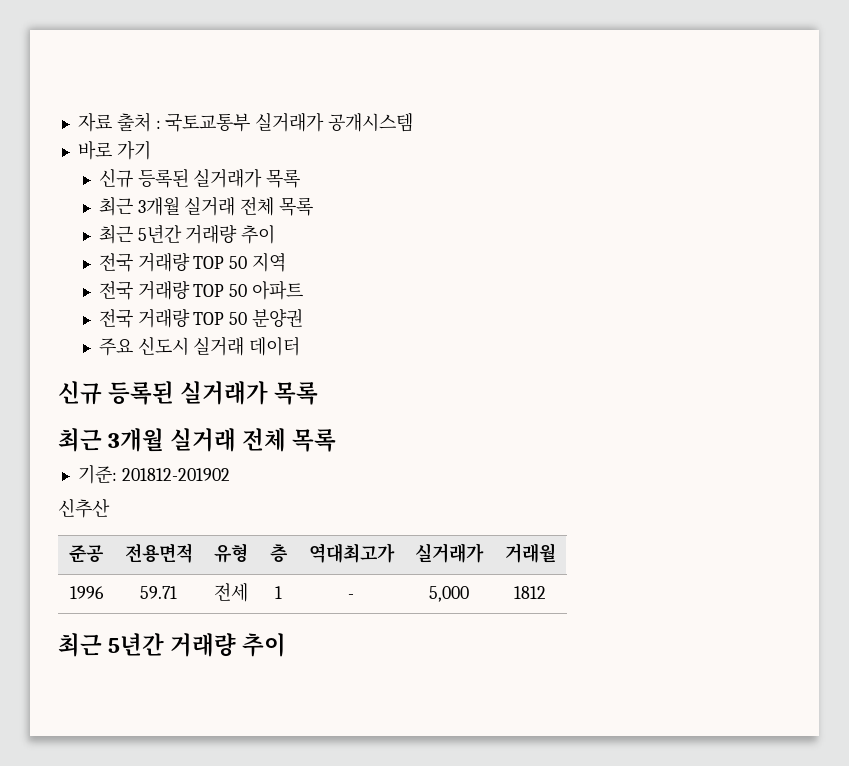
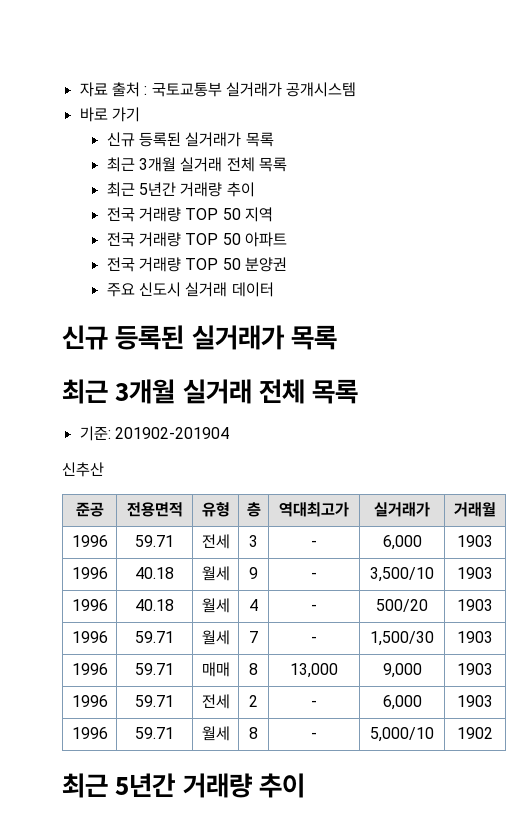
- 기준: 201812-201902
+ 기준: 201902-201904
- 1996 | 59.71 | 전세 | 1 | - | 5,000 | 1812
+ 1996 | 59.71 | 전세 | 3 | - | 6,000 | 1903
+ 1996 | 40.18 | 월세 | 9 | - | 3,500/10 | 1903
+ 1996 | 40.18 | 월세 | 4 | - | 500/20 | 1903
+ 1996 | 59.71 | 월세 | 7 | - | 1,500/30 | 1903
+ 1996 | 59.71 | 매매 | 8 | 13,000 | 9,000 | 1903
+ 1996 | 59.71 | 전세 | 2 | - | 6,000 | 1903
+ 1996 | 59.71 | 월세 | 8 | - | 5,000/10 | 1902

